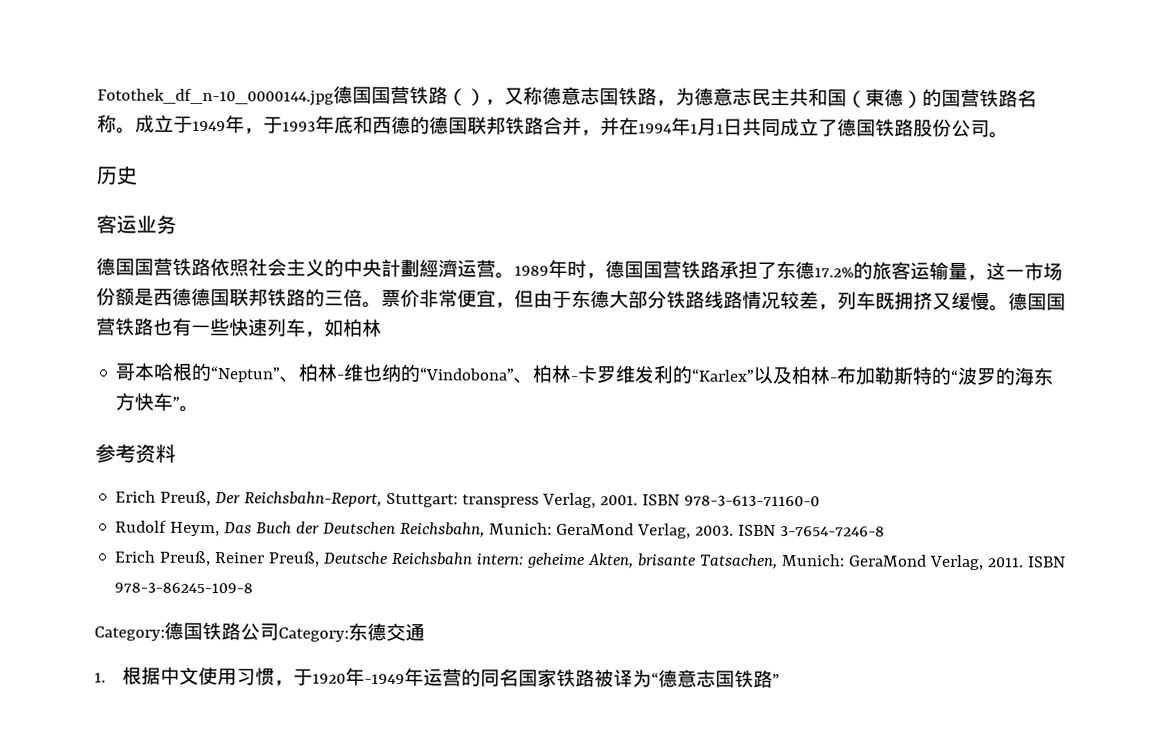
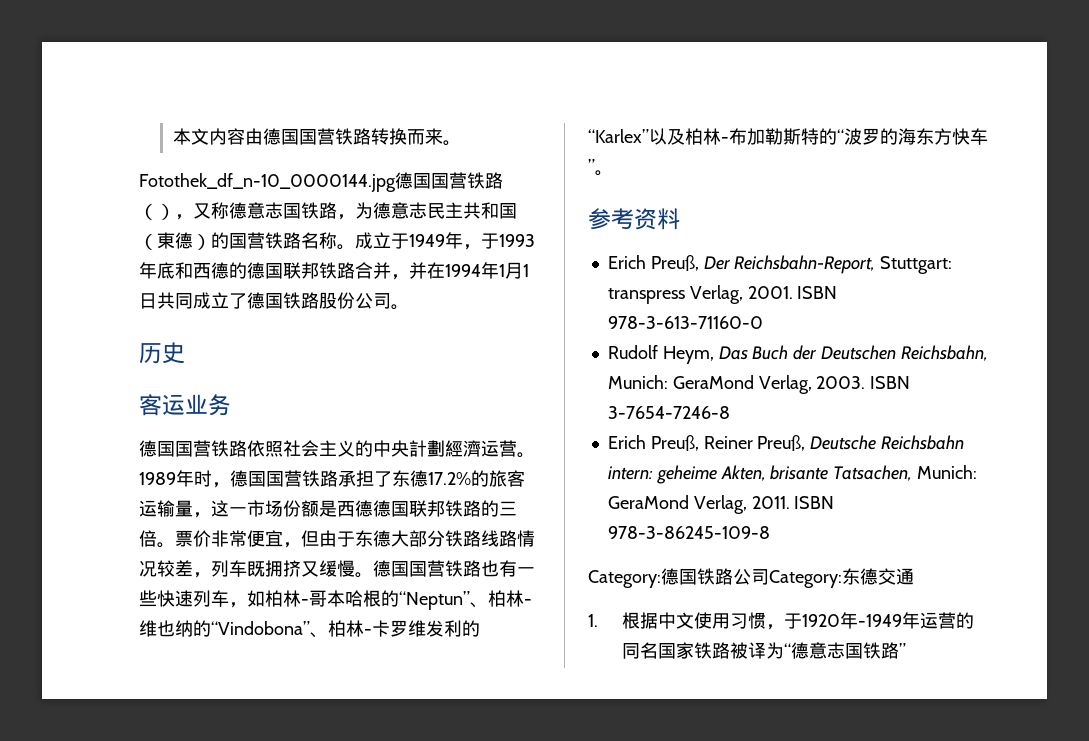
+ 本文内容由德国国营铁路转换而来。
- 德国国营铁路也有一些快速列车，如柏林
- 哥本哈根的“Neptun”、柏林-维也纳的“Vindobona”、柏林-卡罗维发利的“Karlex”以及柏林-布加勒斯特的“波罗的海东方快车”。
+ 德国国营铁路也有一些快速列车，如柏林-哥本哈根的“Neptun”、柏林-维也纳的“Vindobona”、柏林-卡罗维发利的“Karlex”以及柏林-布加勒斯特的“波罗的海东方快车”。

